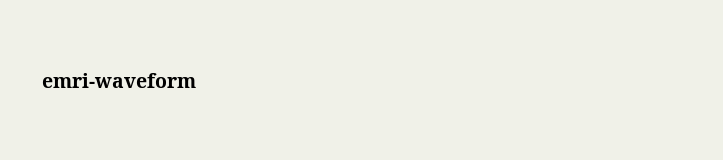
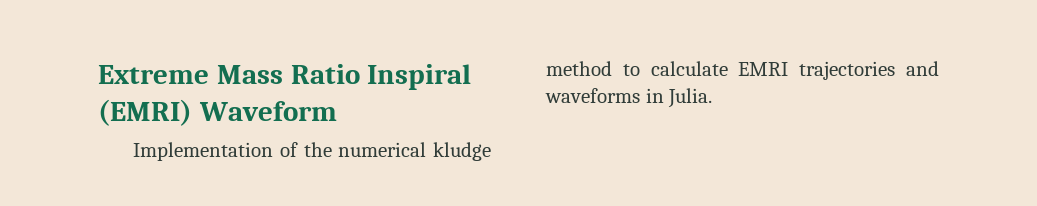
- emri-waveform
+ Extreme Mass Ratio Inspiral (EMRI) Waveform
+ Implementation of the numerical kludge method to calculate EMRI trajectories and waveforms in Julia.

